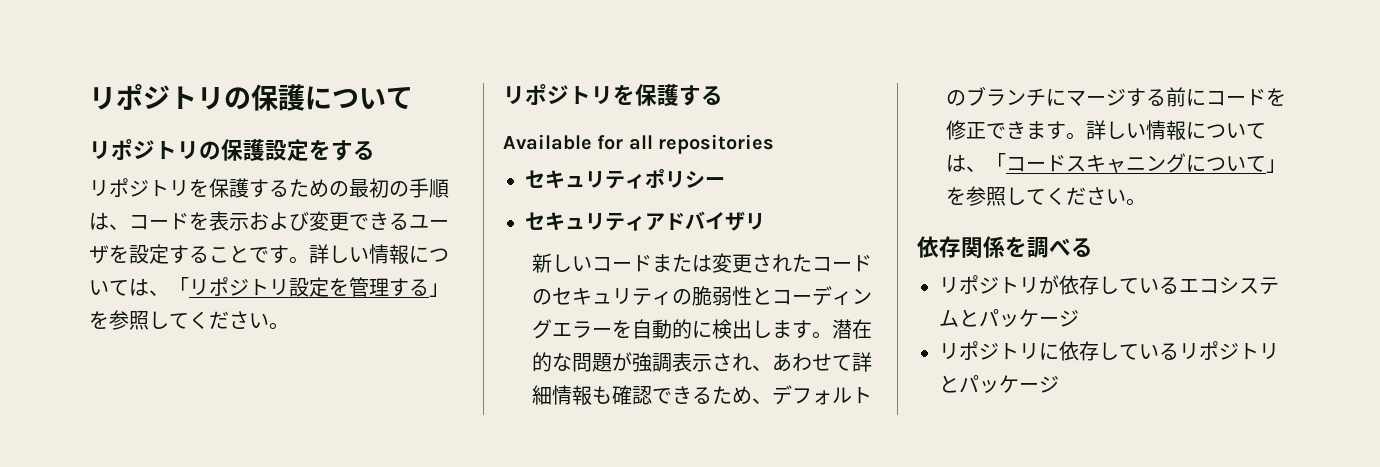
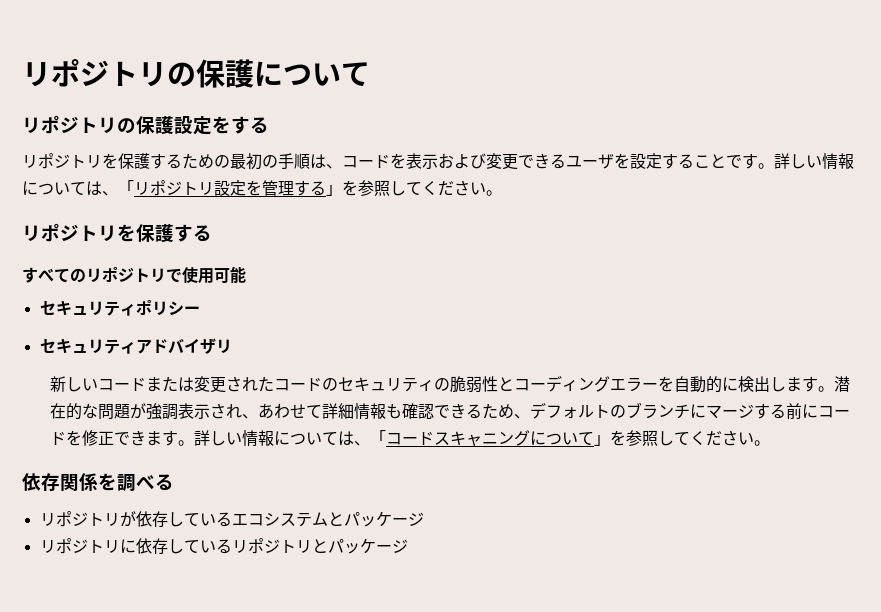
- Available for all repositories
+ すべてのリポジトリで使用可能

